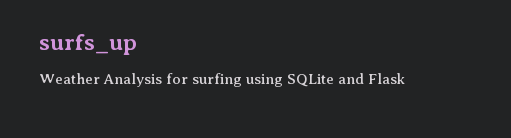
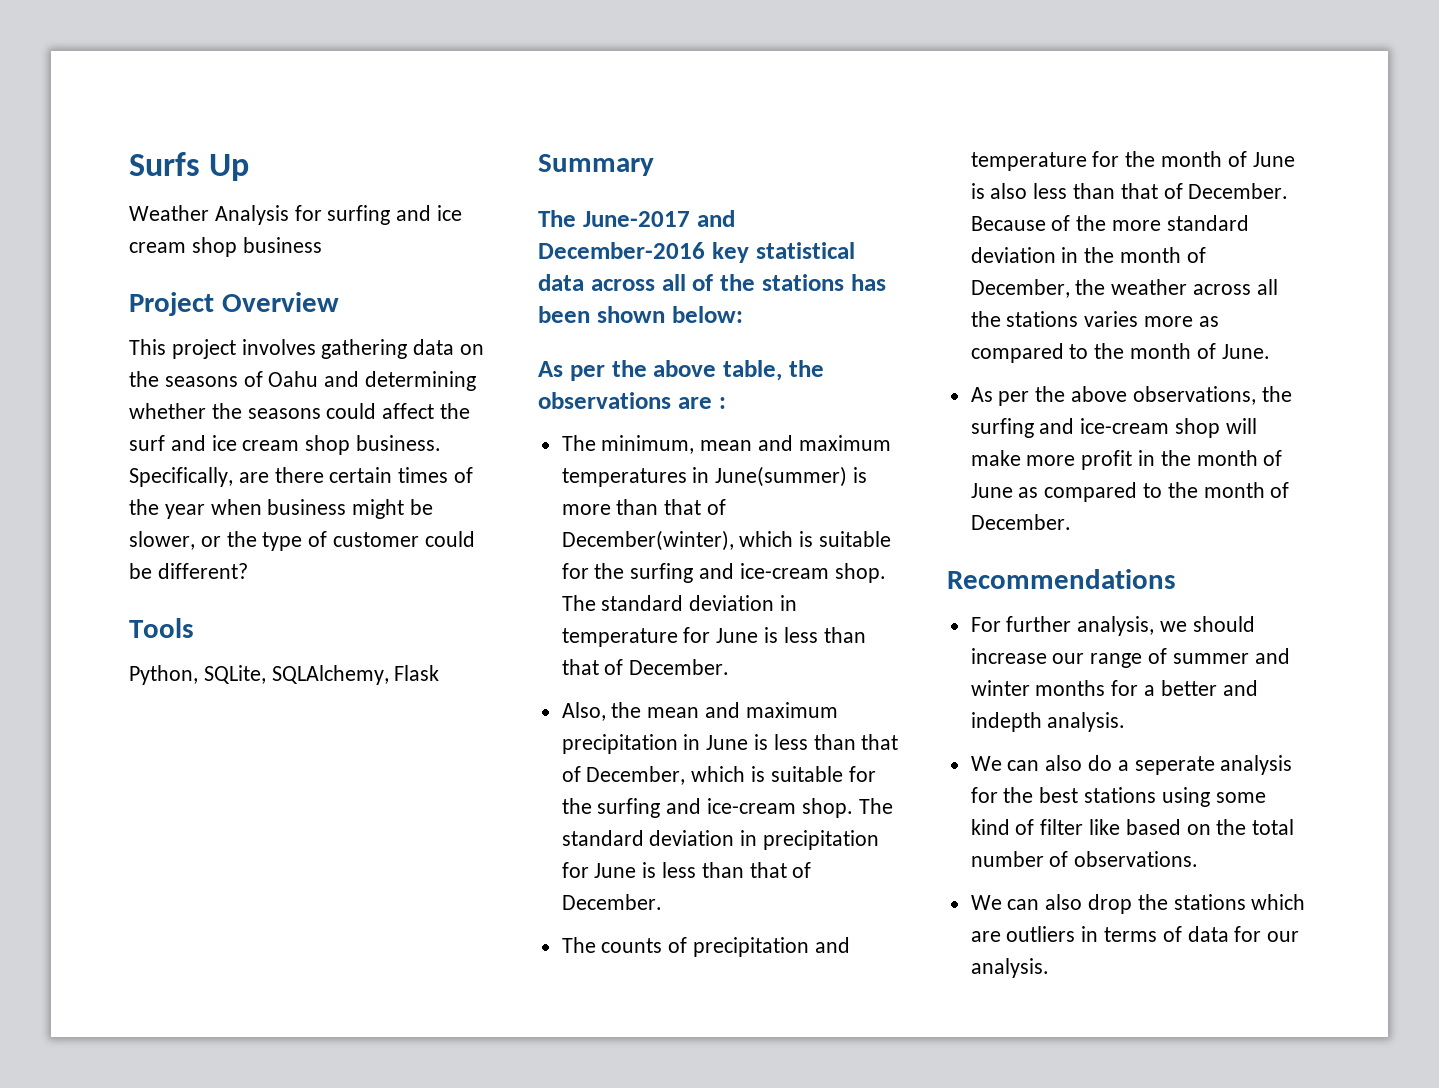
- surfs_up
+ Surfs Up
- Weather Analysis for surfing using SQLite and Flask
+ Weather Analysis for surfing and ice cream shop business
+ Project Overview
+ This project involves gathering data on the seasons of Oahu and determining whether the seasons could affect the surf and ice cream shop business. Specifically, are there certain times of the year when business might be slower, or the type of customer could be different?
+ Tools
+ Python, SQLite, SQLAlchemy, Flask
+ Summary
+ The June-2017 and December-2016 key statistical data across all of the stations has been shown below:
+ As per the above table, the observations are :
+ The minimum, mean and maximum temperatures in June(summer) is more than that of December(winter), which is suitable for the surfing and ice-cream shop. The standard deviation in temperature for June is less than that of December.
+ Also, the mean and maximum precipitation in June is less than that of December, which is suitable for the surfing and ice-cream shop. The standard deviation in precipitation for June is less than that of December.
+ The counts of precipitation and temperature for the month of June is also less than that of December. Because of the more standard deviation in the month of December, the weather across all the stations varies more as compared to the month of June.
+ As per the above observations, the surfing and ice-cream shop will make more profit in the month of June as compared to the month of December.
+ Recommendations
+ For further analysis, we should increase our range of summer and winter months for a better and indepth analysis.
+ We can also do a seperate analysis for the best stations using some kind of filter like based on the total number of observations.
+ We can also drop the stations which are outliers in terms of data for our analysis.

